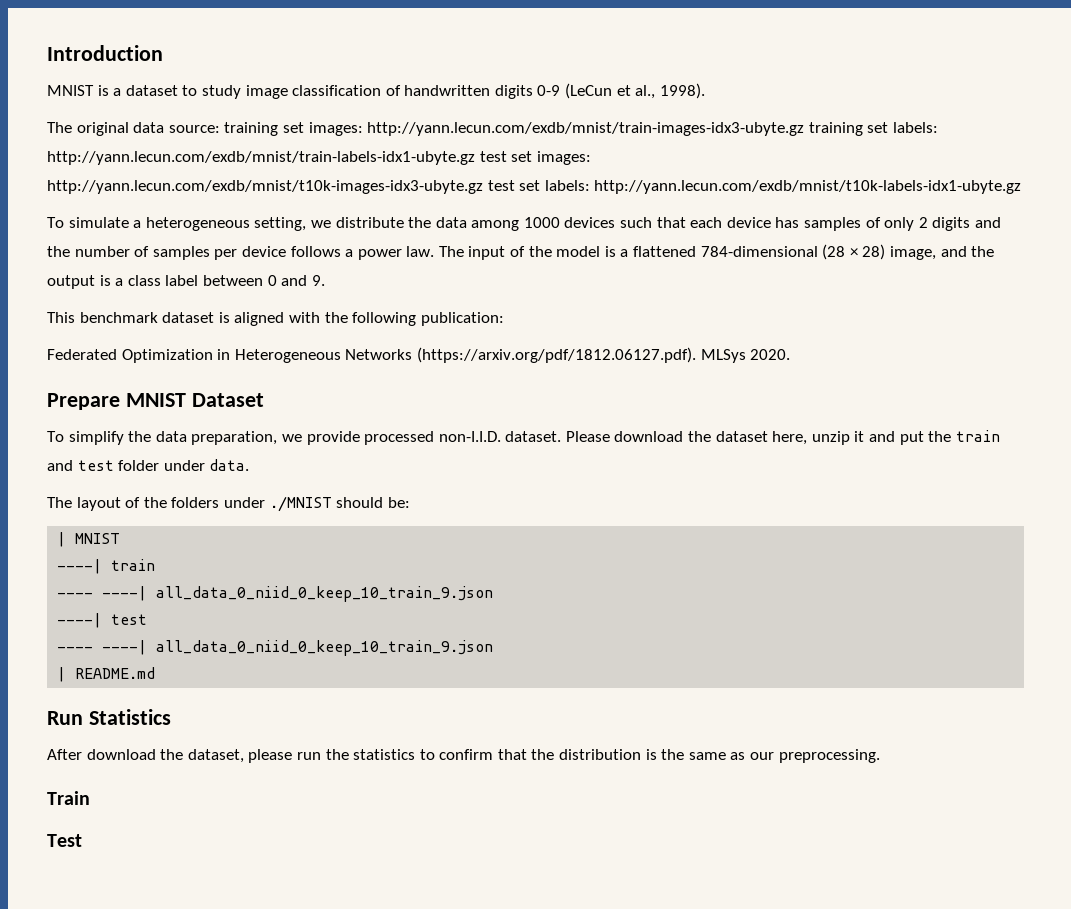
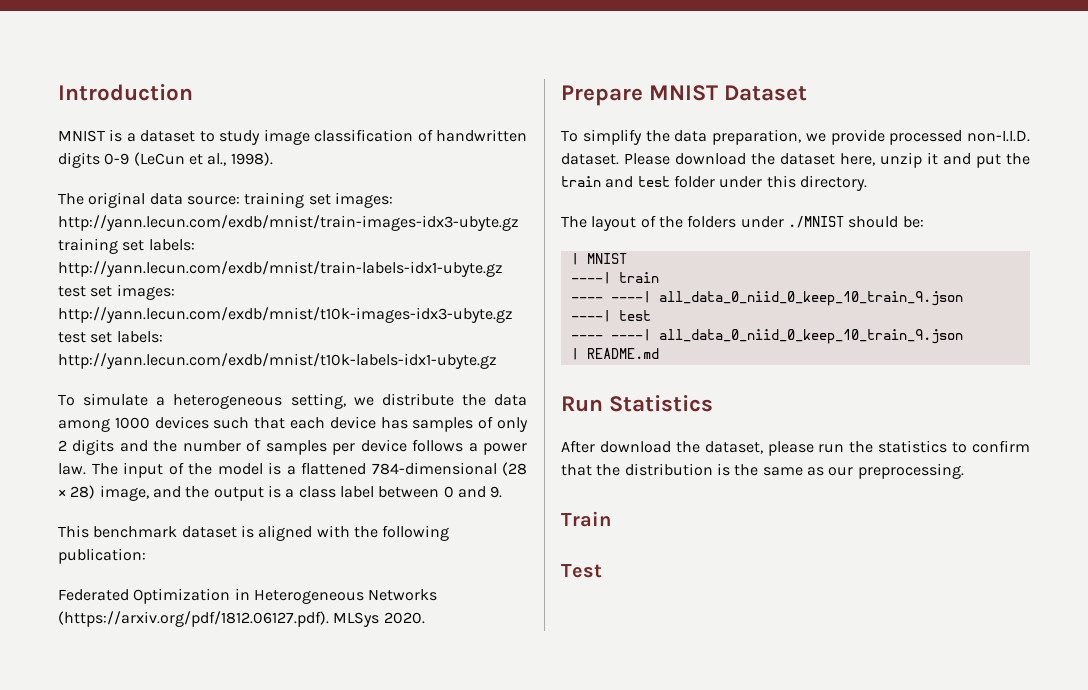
- Please download the dataset here, unzip it and put the train and test folder under data.
+ Please download the dataset here, unzip it and put the train and test folder under this directory.

